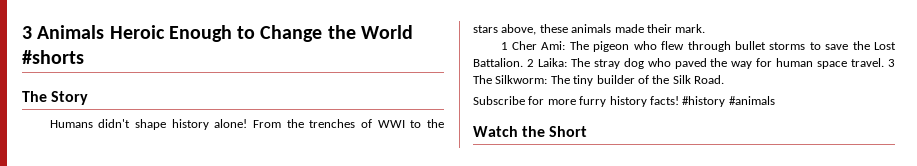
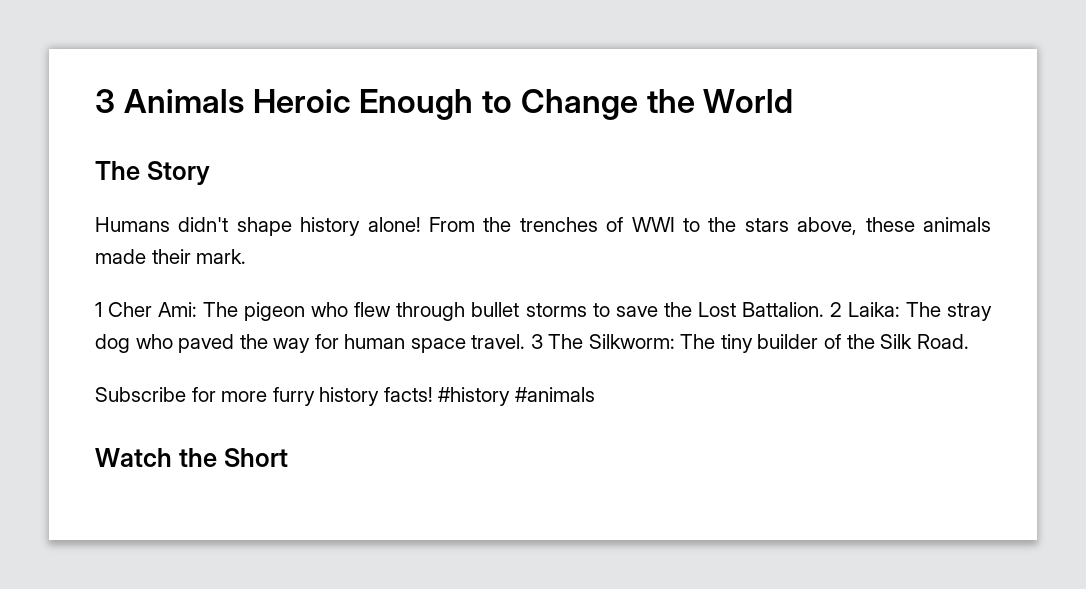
- 3 Animals Heroic Enough to Change the World #shorts
+ 3 Animals Heroic Enough to Change the World

